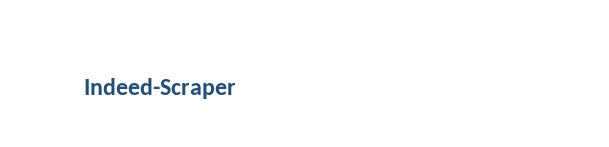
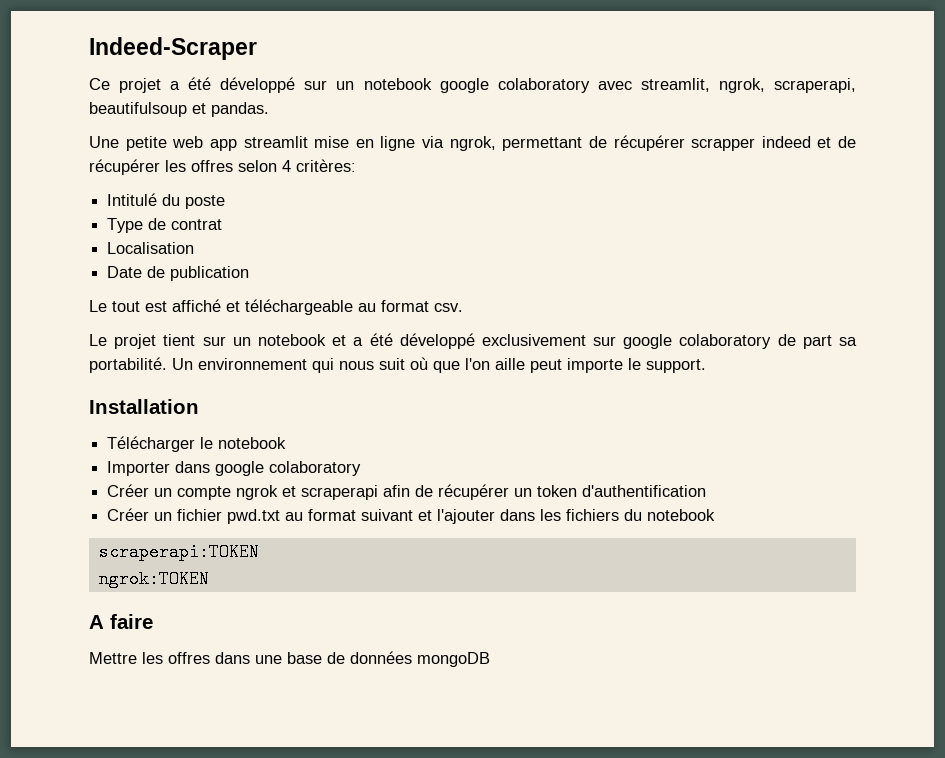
+ Ce projet a été développé sur un notebook google colaboratory avec streamlit, ngrok, scraperapi, beautifulsoup et pandas.
+ Une petite web app streamlit mise en ligne via ngrok, permettant de récupérer scrapper indeed et de récupérer les offres selon 4 critères:
+ Intitulé du poste
+ Type de contrat
+ Localisation
+ Date de publication
+ Le tout est affiché et téléchargeable au format csv.
+ Le projet tient sur un notebook et a été développé exclusivement sur google colaboratory de part sa portabilité. Un environnement qui nous suit où que l'on aille peut importe le support.
+ Installation
+ Télécharger le notebook
+ Importer dans google colaboratory
+ Créer un compte ngrok et scraperapi afin de récupérer un token d'authentification
+ Créer un fichier pwd.txt au format suivant et l'ajouter dans les fichiers du notebook
+ scraperapi:TOKEN
+ ngrok:TOKEN
+ A faire
+ Mettre les offres dans une base de données mongoDB

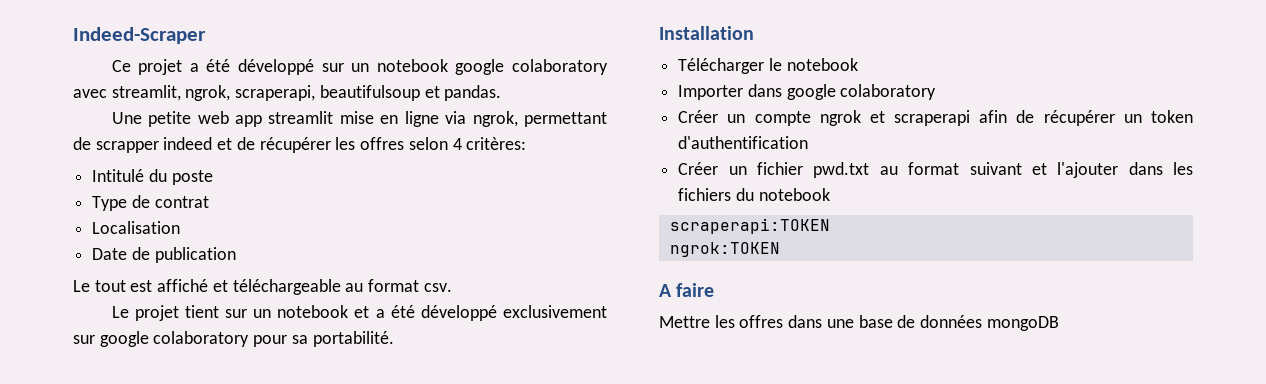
- Une petite web app streamlit mise en ligne via ngrok, permettant de récupérer scrapper indeed et de récupérer les offres selon 4 critères:
+ Une petite web app streamlit mise en ligne via ngrok, permettant de scrapper indeed et de récupérer les offres selon 4 critères:
- Le projet tient sur un notebook et a été développé exclusivement sur google colaboratory de part sa portabilité. Un environnement qui nous suit où que l'on aille peut importe le support.
+ Le projet tient sur un notebook et a été développé exclusivement sur google colaboratory pour sa portabilité.

